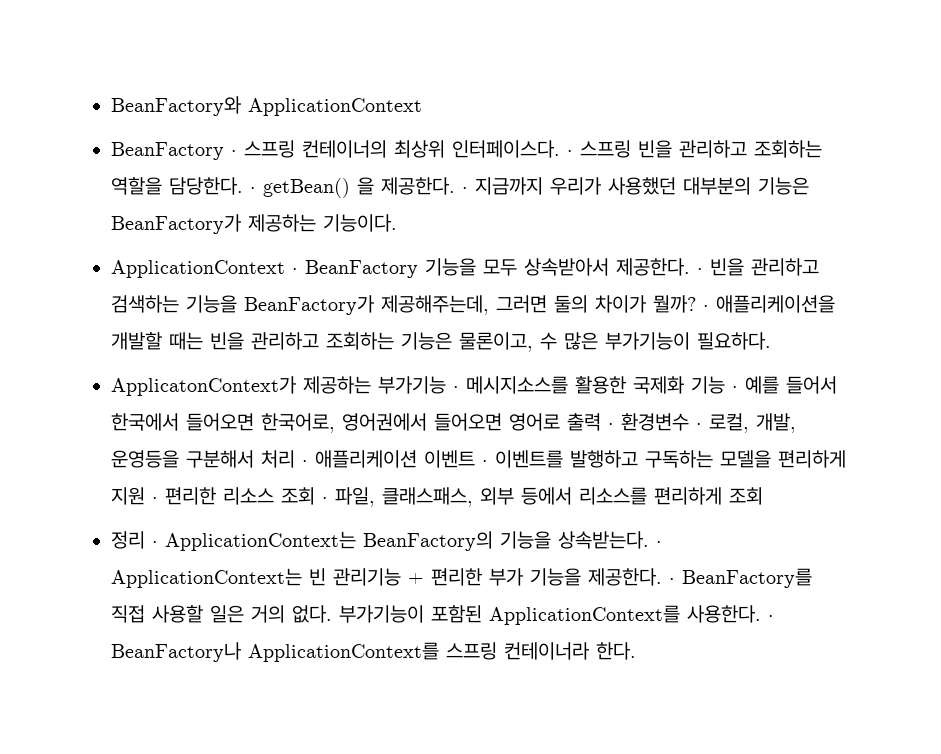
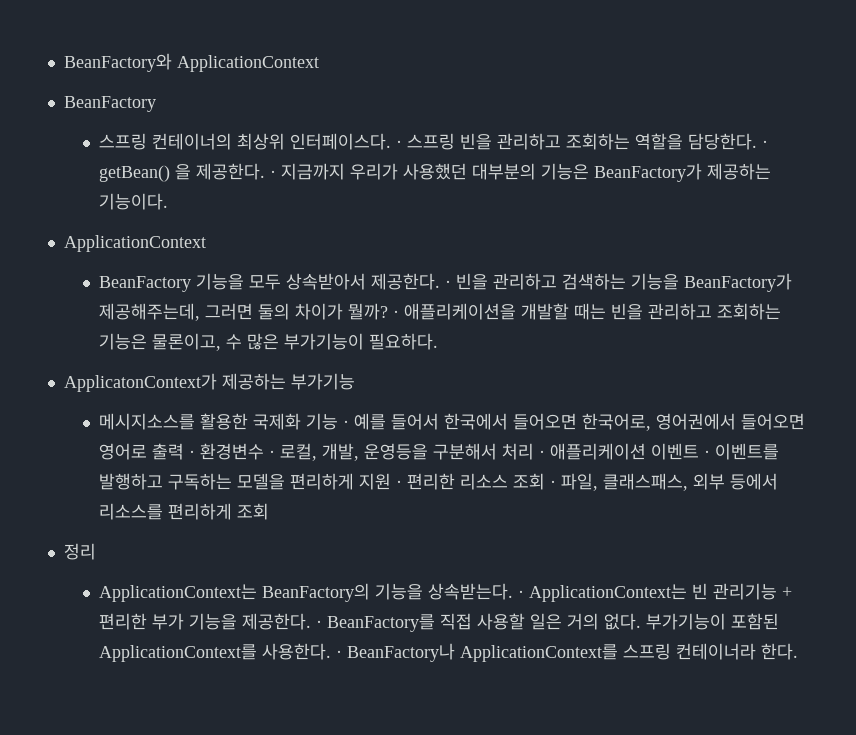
  BeanFactory와 ApplicationContext
- BeanFactory · 스프링 컨테이너의 최상위 인터페이스다.
+ BeanFactory
+ 스프링 컨테이너의 최상위 인터페이스다.
  · 지금까지 우리가 사용했던 대부분의 기능은 BeanFactory가 제공하는 기능이다.
- ApplicationContext · BeanFactory 기능을 모두 상속받아서 제공한다.
+ ApplicationContext
+ BeanFactory 기능을 모두 상속받아서 제공한다.
- ApplicatonContext가 제공하는 부가기능 · 메시지소스를 활용한 국제화 기능 · 예를 들어서 한국에서 들어오면 한국어로, 영어권에서 들어오면 영어로 출력 · 환경변수 · 로컬, 개발, 운영등을 구분해서 처리 · 애플리케이션 이벤트 · 이벤트를 발행하고 구독하는 모델을 편리하게 지원 · 편리한 리소스 조회 · 파일, 클래스패스, 외부 등에서 리소스를 편리하게 조회
+ ApplicatonContext가 제공하는 부가기능
+ 메시지소스를 활용한 국제화 기능 · 예를 들어서 한국에서 들어오면 한국어로, 영어권에서 들어오면 영어로 출력 · 환경변수 · 로컬, 개발, 운영등을 구분해서 처리 · 애플리케이션 이벤트 · 이벤트를 발행하고 구독하는 모델을 편리하게 지원 · 편리한 리소스 조회 · 파일, 클래스패스, 외부 등에서 리소스를 편리하게 조회
- 정리 · ApplicationContext는 BeanFactory의 기능을 상속받는다.
+ 정리
+ ApplicationContext는 BeanFactory의 기능을 상속받는다.

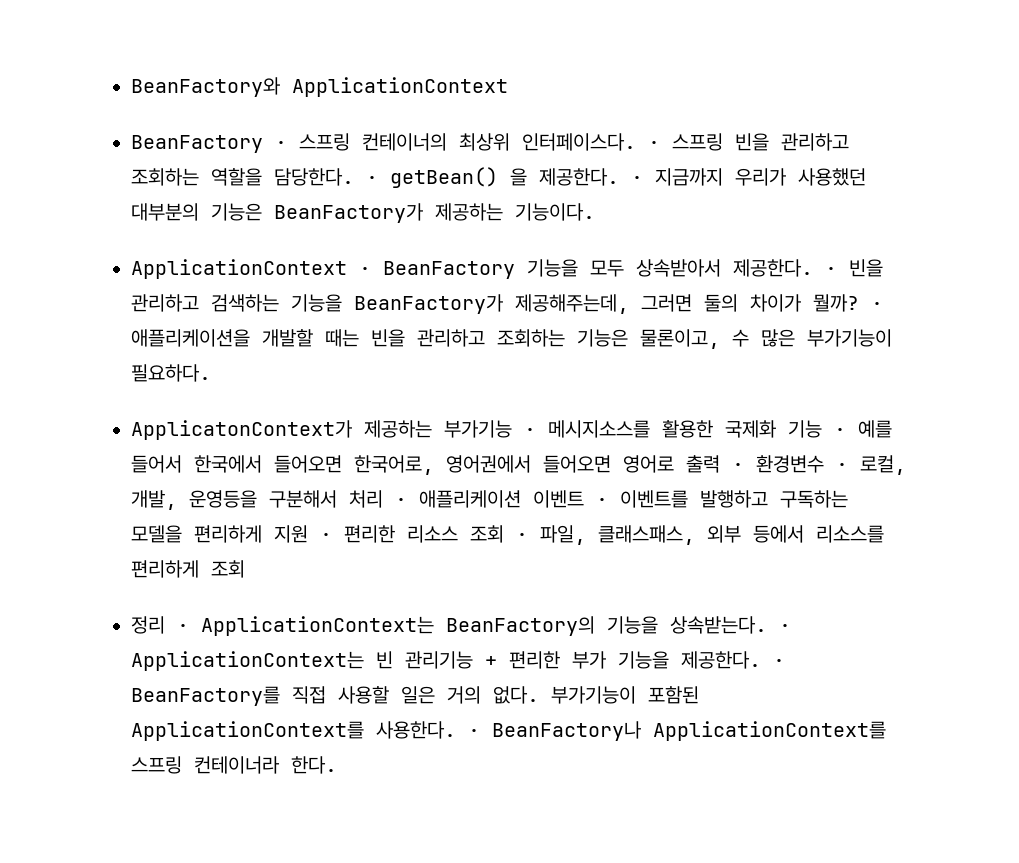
  BeanFactory와 ApplicationContext
- BeanFactory
- 스프링 컨테이너의 최상위 인터페이스다.
+ BeanFactory · 스프링 컨테이너의 최상위 인터페이스다.
  · 지금까지 우리가 사용했던 대부분의 기능은 BeanFactory가 제공하는 기능이다.
- ApplicationContext
- BeanFactory 기능을 모두 상속받아서 제공한다.
+ ApplicationContext · BeanFactory 기능을 모두 상속받아서 제공한다.
- ApplicatonContext가 제공하는 부가기능
- 메시지소스를 활용한 국제화 기능 · 예를 들어서 한국에서 들어오면 한국어로, 영어권에서 들어오면 영어로 출력 · 환경변수 · 로컬, 개발, 운영등을 구분해서 처리 · 애플리케이션 이벤트 · 이벤트를 발행하고 구독하는 모델을 편리하게 지원 · 편리한 리소스 조회 · 파일, 클래스패스, 외부 등에서 리소스를 편리하게 조회
+ ApplicatonContext가 제공하는 부가기능 · 메시지소스를 활용한 국제화 기능 · 예를 들어서 한국에서 들어오면 한국어로, 영어권에서 들어오면 영어로 출력 · 환경변수 · 로컬, 개발, 운영등을 구분해서 처리 · 애플리케이션 이벤트 · 이벤트를 발행하고 구독하는 모델을 편리하게 지원 · 편리한 리소스 조회 · 파일, 클래스패스, 외부 등에서 리소스를 편리하게 조회
- 정리
- ApplicationContext는 BeanFactory의 기능을 상속받는다.
+ 정리 · ApplicationContext는 BeanFactory의 기능을 상속받는다.

